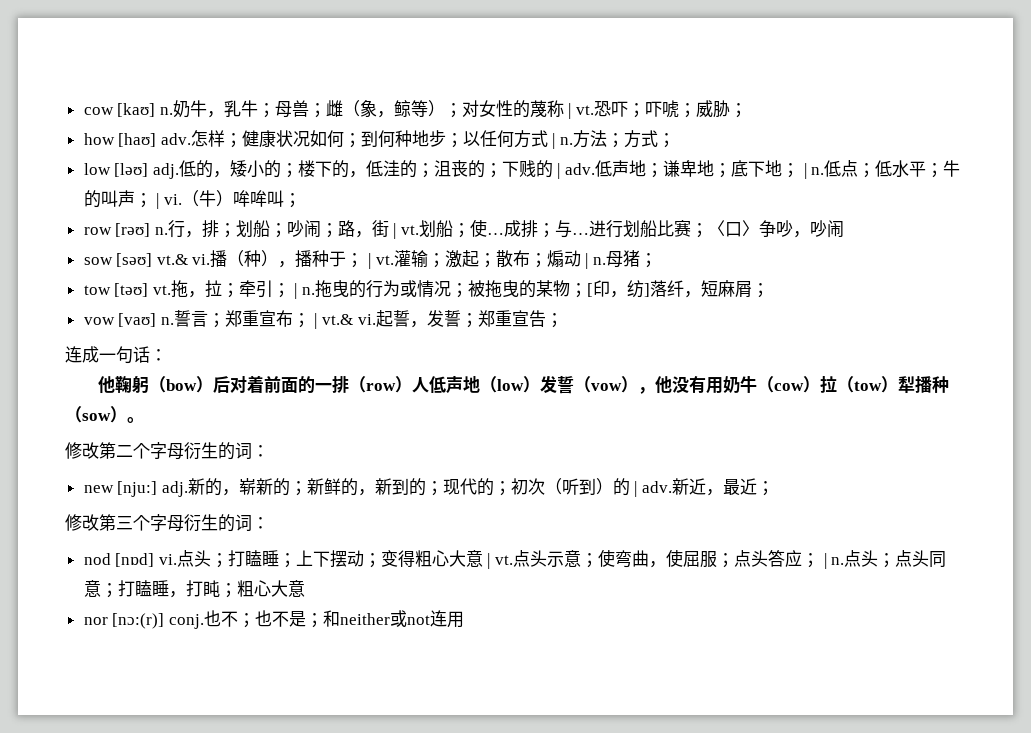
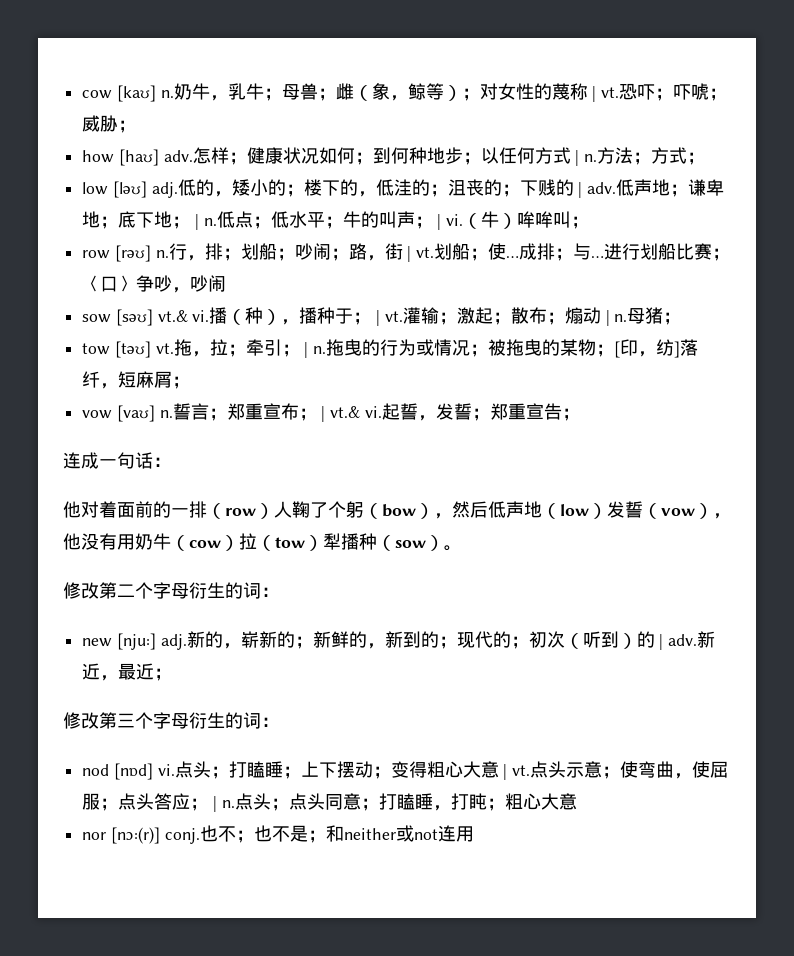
- 他鞠躬（bow）后对着前面的一排（row）人低声地（low）发誓（vow），他没有用奶牛（cow）拉（tow）犁播种（sow）。
+ 他对着面前的一排（row）人鞠了个躬（bow），然后低声地（low）发誓（vow），他没有用奶牛（cow）拉（tow）犁播种（sow）。

